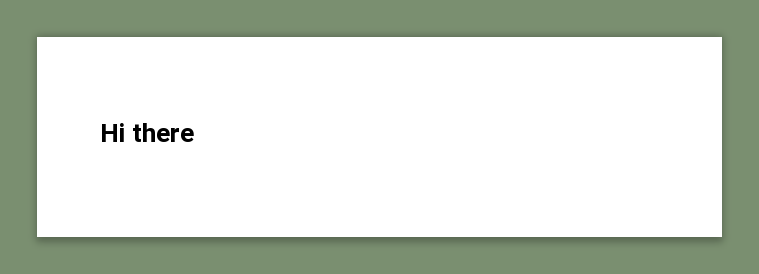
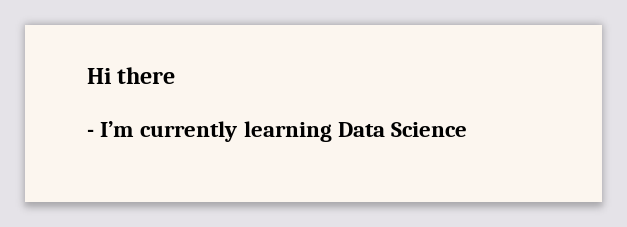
+ - I’m currently learning Data Science

